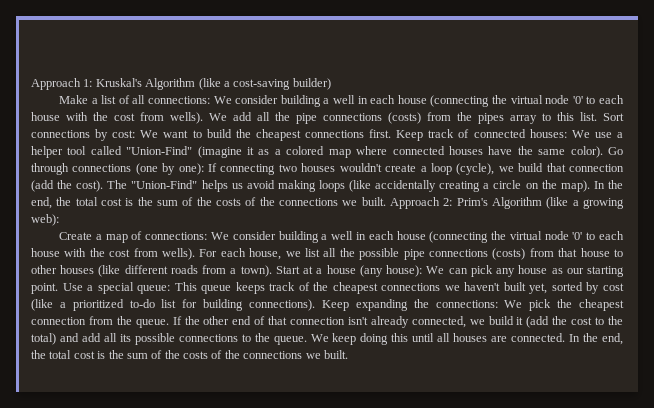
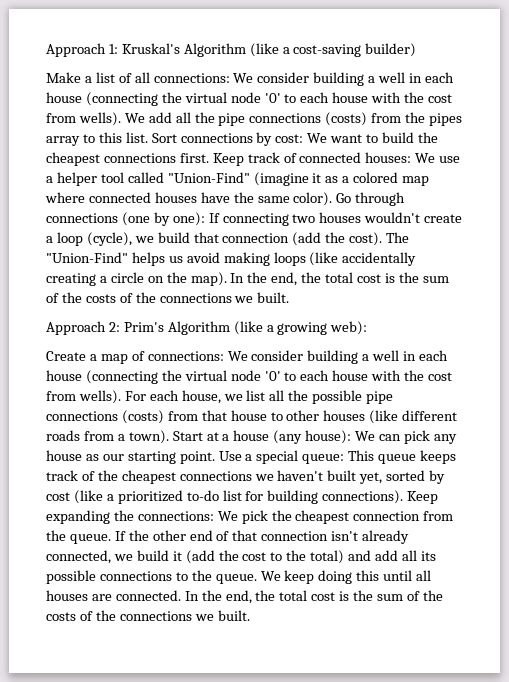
- The "Union-Find" helps us avoid making loops (like accidentally creating a circle on the map). In the end, the total cost is the sum of the costs of the connections we built. Approach 2: Prim's Algorithm (like a growing web):
+ The "Union-Find" helps us avoid making loops (like accidentally creating a circle on the map). In the end, the total cost is the sum of the costs of the connections we built.
+ Approach 2: Prim's Algorithm (like a growing web):

